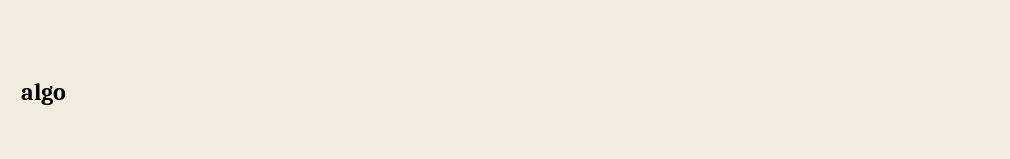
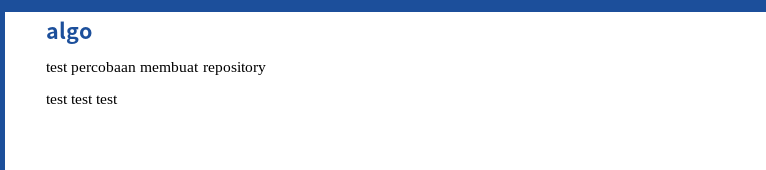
+ test percobaan membuat repository
+ test test test

